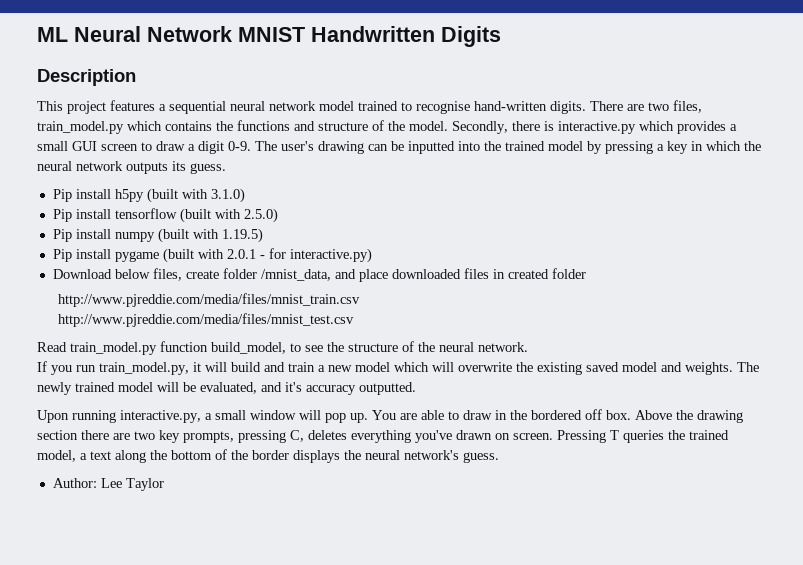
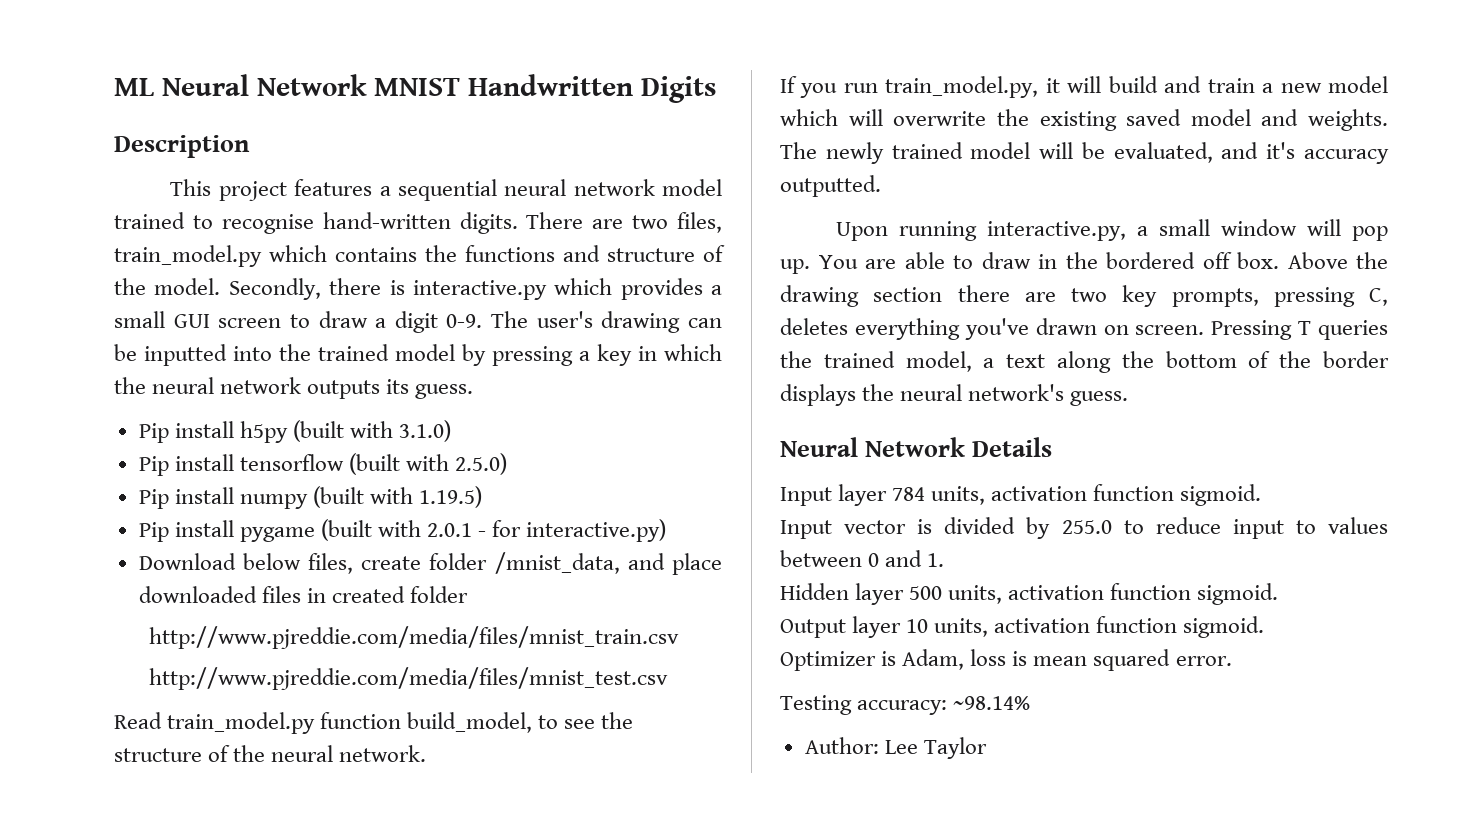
+ Neural Network Details
+ Input layer 784 units, activation function sigmoid.
+ Input vector is divided by 255.0 to reduce input to values between 0 and 1.
+ Hidden layer 500 units, activation function sigmoid.
+ Output layer 10 units, activation function sigmoid.
+ Optimizer is Adam, loss is mean squared error.
+ Testing accuracy: ~98.14%

